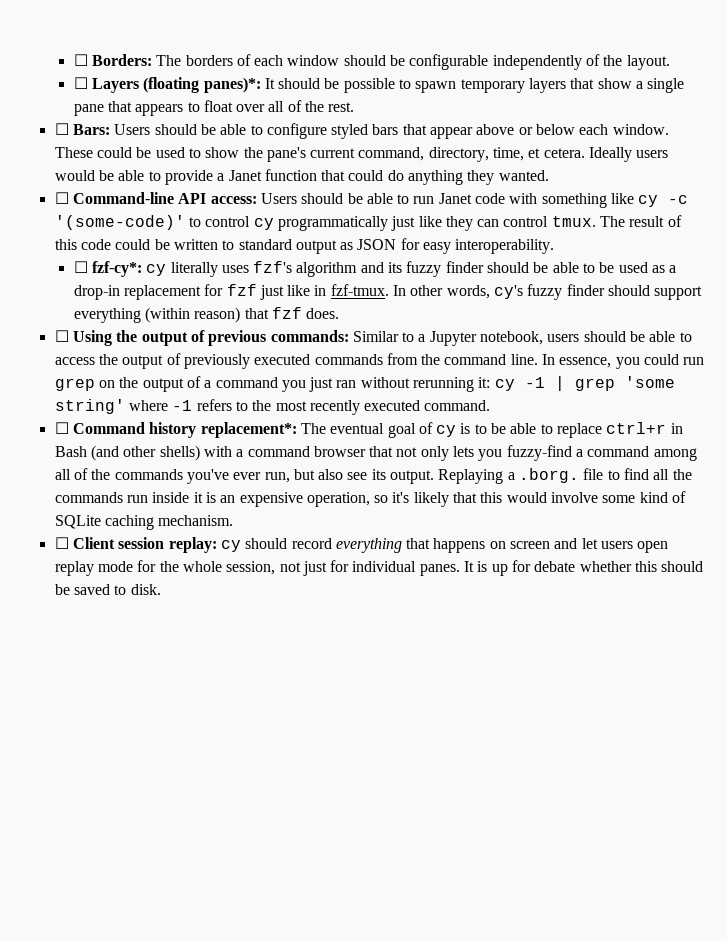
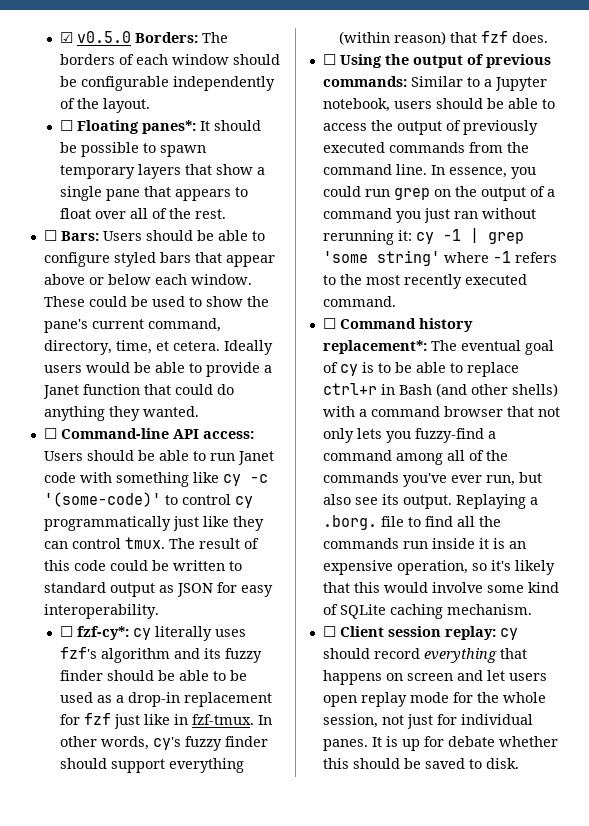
- ☐ Borders: The borders of each window should be configurable independently of the layout.
+ ☑ v0.5.0 Borders: The borders of each window should be configurable independently of the layout.
- ☐ Layers (floating panes)*: It should be possible to spawn temporary layers that show a single pane that appears to float over all of the rest.
+ ☐ Floating panes*: It should be possible to spawn temporary layers that show a single pane that appears to float over all of the rest.

